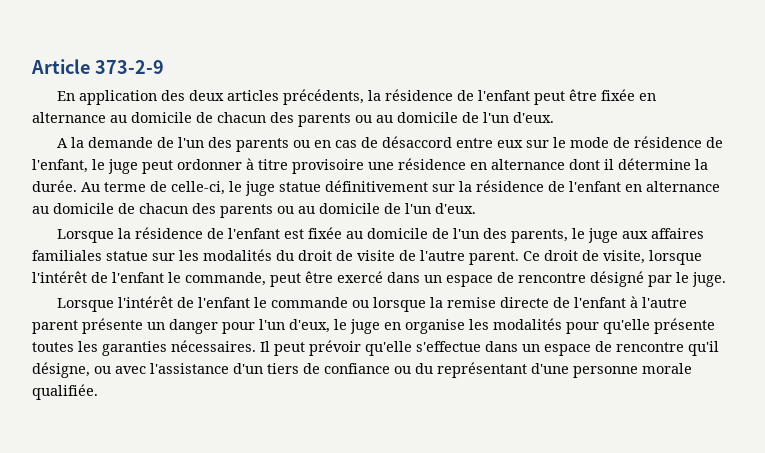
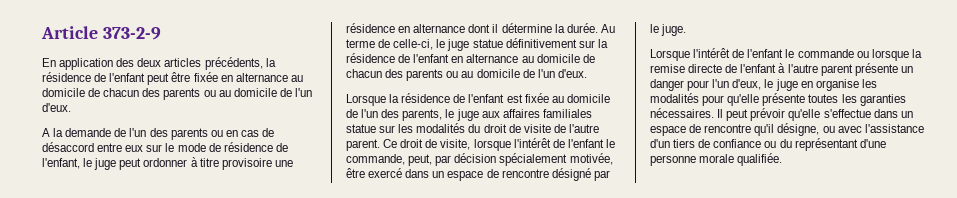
- Ce droit de visite, lorsque l'intérêt de l'enfant le commande, peut être exercé dans un espace de rencontre désigné par le juge.
+ Ce droit de visite, lorsque l'intérêt de l'enfant le commande, peut, par décision spécialement motivée, être exercé dans un espace de rencontre désigné par le juge.

